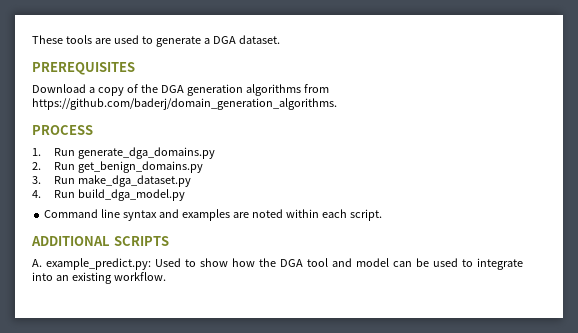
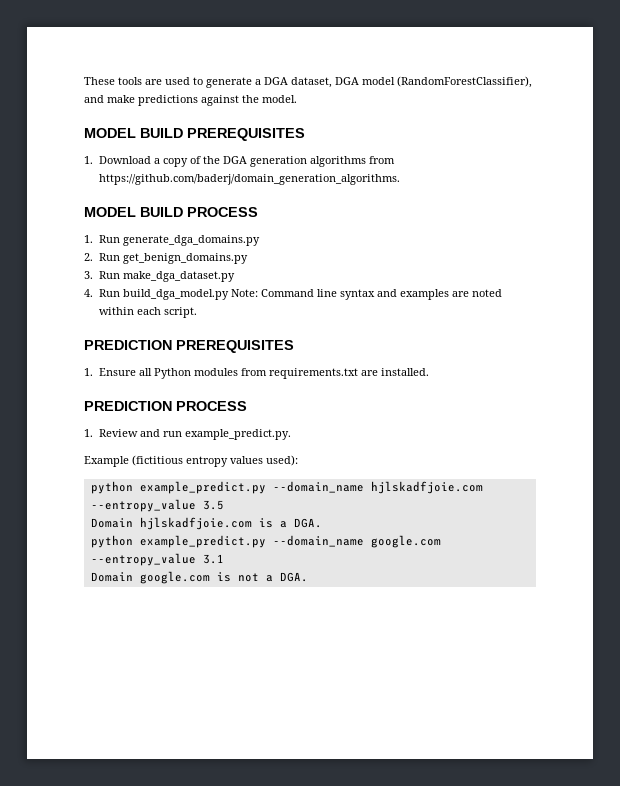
- These tools are used to generate a DGA dataset.
- PREREQUISITES
- Download a copy of the DGA generation algorithms from https://github.com/baderj/domain_generation_algorithms.
+ These tools are used to generate a DGA dataset, DGA model (RandomForestClassifier), and make predictions against the model.
+ MODEL BUILD PREREQUISITES
+ 1. Download a copy of the DGA generation algorithms from https://github.com/baderj/domain_generation_algorithms.
- PROCESS
+ MODEL BUILD PROCESS
- 4. Run build_dga_model.py
- Command line syntax and examples are noted within each script.
+ 4. Run build_dga_model.py Note: Command line syntax and examples are noted within each script.
- ADDITIONAL SCRIPTS
- A. example_predict.py: Used to show how the DGA tool and model can be used to integrate into an existing workflow.
+ PREDICTION PREREQUISITES
+ 1. Ensure all Python modules from requirements.txt are installed.
+ PREDICTION PROCESS
+ 1. Review and run example_predict.py.
+ Example (fictitious entropy values used):
+ python example_predict.py --domain_name hjlskadfjoie.com --entropy_value 3.5
+ Domain hjlskadfjoie.com is a DGA.
+ python example_predict.py --domain_name google.com --entropy_value 3.1
+ Domain google.com is not a DGA.

